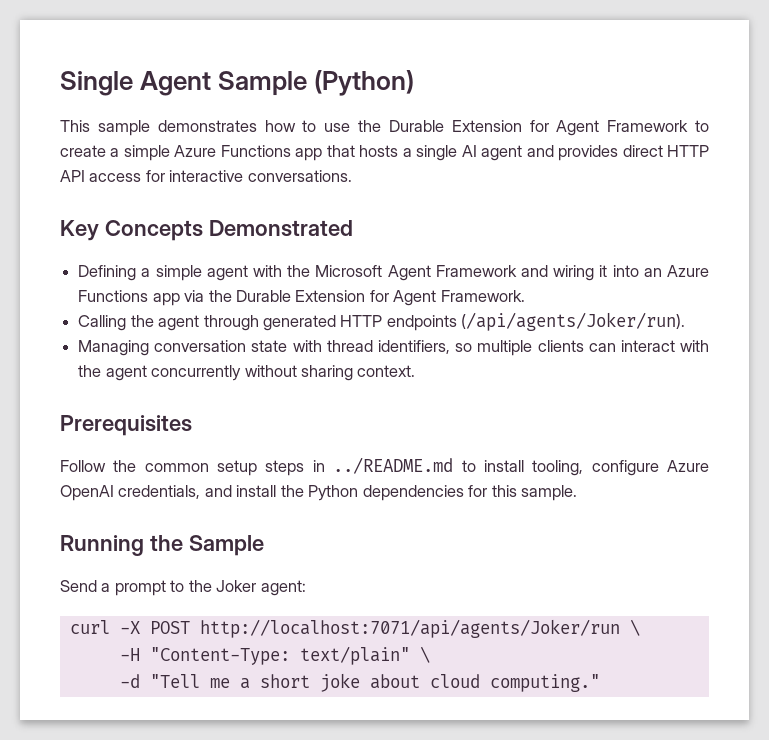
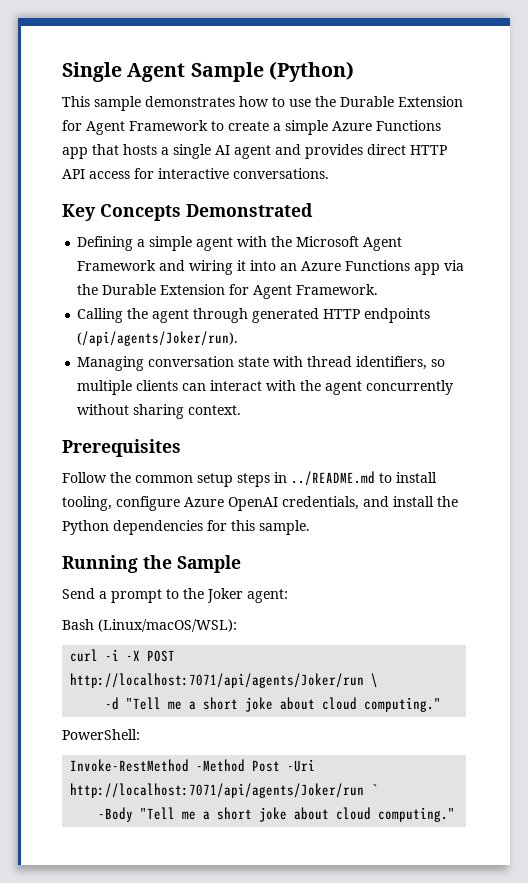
+ Bash (Linux/macOS/WSL):
- curl -X POST http://localhost:7071/api/agents/Joker/run \
+ curl -i -X POST http://localhost:7071/api/agents/Joker/run \
- -H "Content-Type: text/plain" \
+ PowerShell:
+ Invoke-RestMethod -Method Post -Uri http://localhost:7071/api/agents/Joker/run `
+ -Body "Tell me a short joke about cloud computing."

